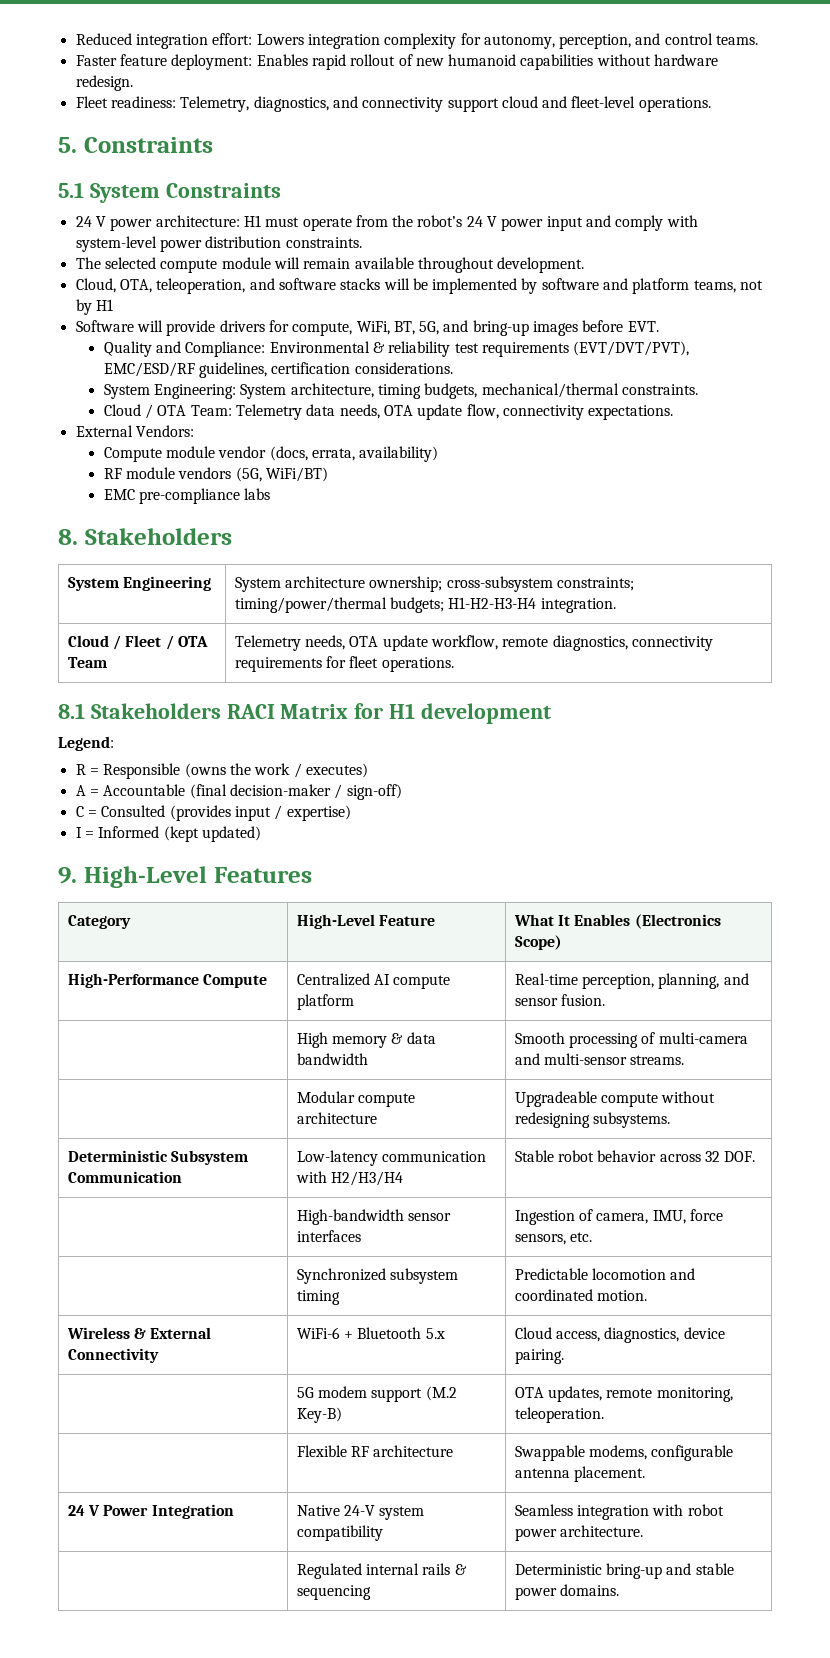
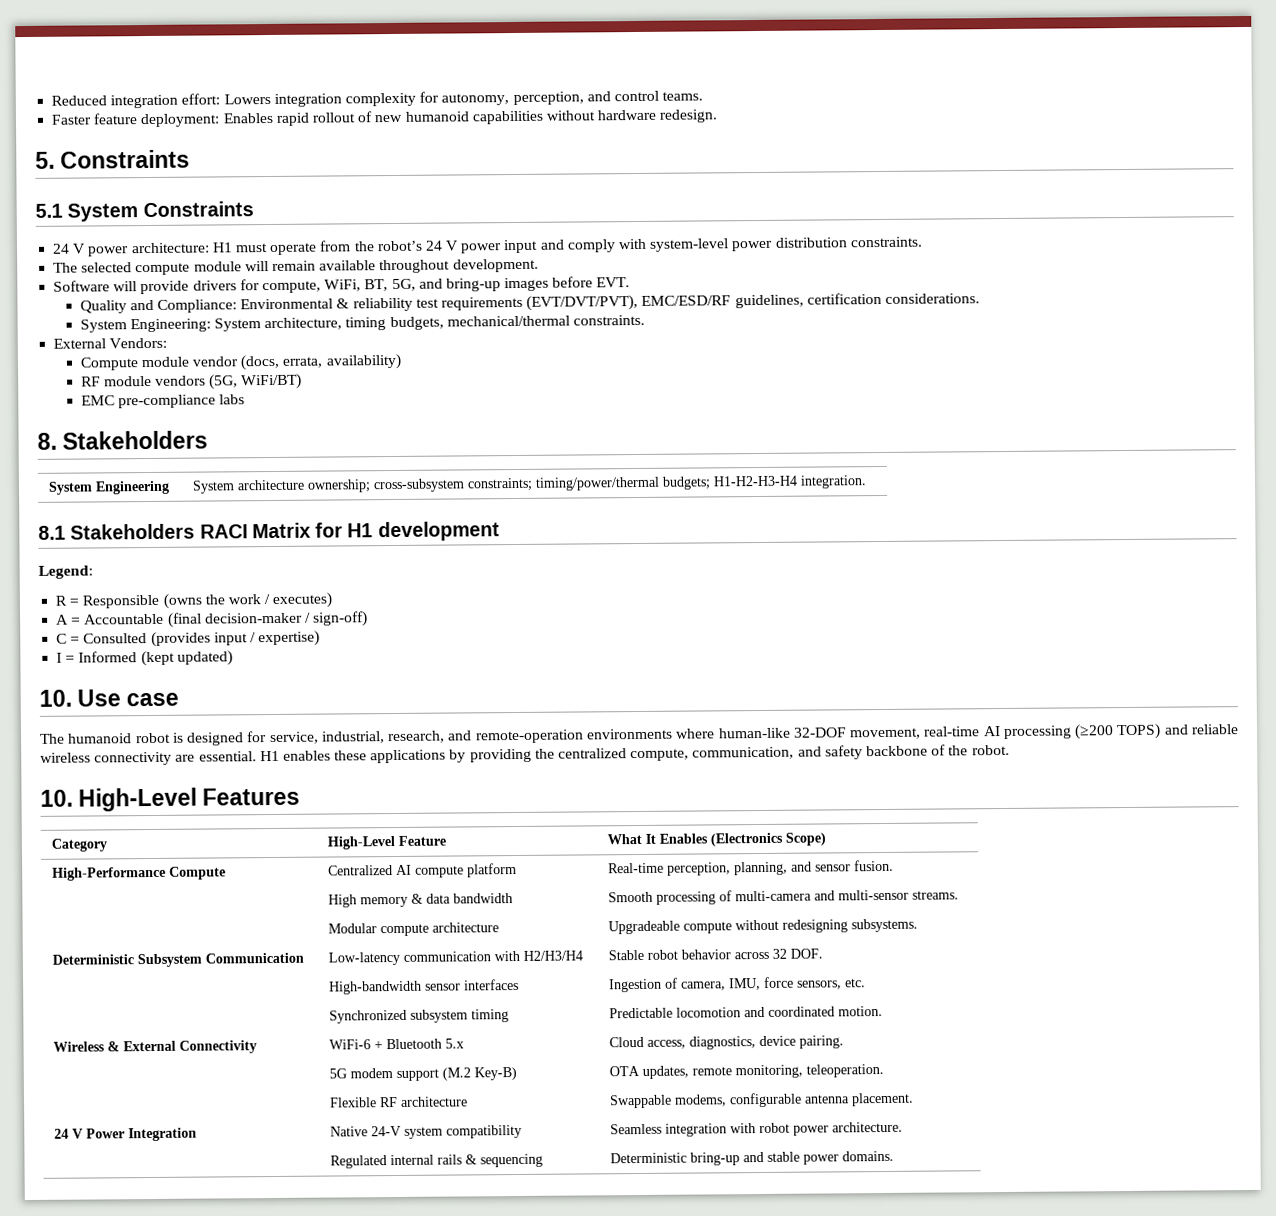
- Fleet readiness: Telemetry, diagnostics, and connectivity support cloud and fleet-level operations.
- Cloud, OTA, teleoperation, and software stacks will be implemented by software and platform teams, not by H1
- Cloud / OTA Team: Telemetry data needs, OTA update flow, connectivity expectations.
- Cloud / Fleet / OTA Team | Telemetry needs, OTA update workflow, remote diagnostics, connectivity requirements for fleet operations.
- 9. High-Level Features
+ 10. Use case
+ The humanoid robot is designed for service, industrial, research, and remote-operation environments where human-like 32-DOF movement, real-time AI processing (≥200 TOPS) and reliable wireless connectivity are essential. H1 enables these applications by providing the centralized compute, communication, and safety backbone of the robot.
+ 10. High-Level Features

